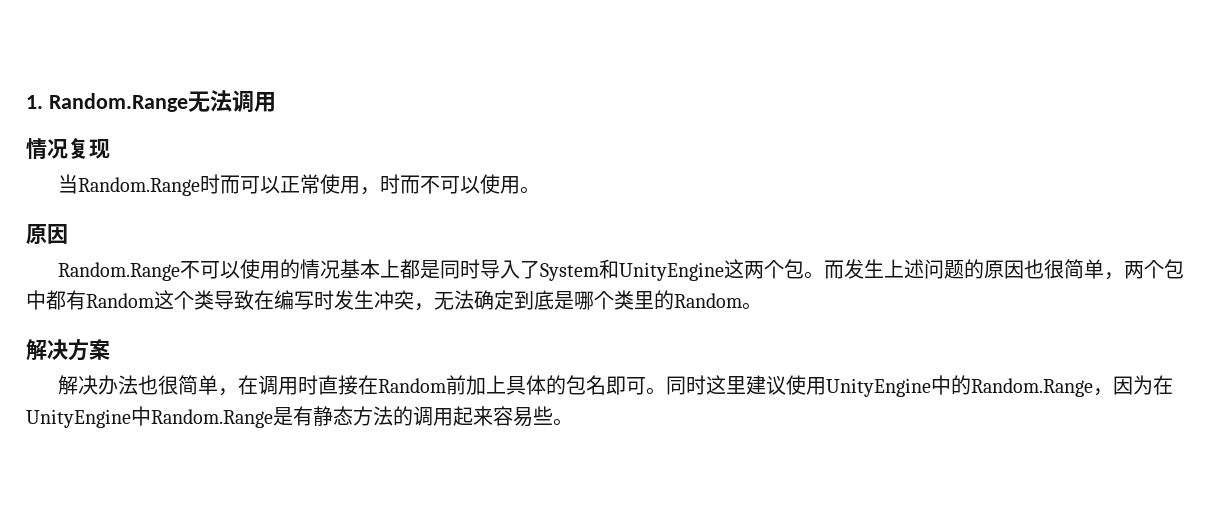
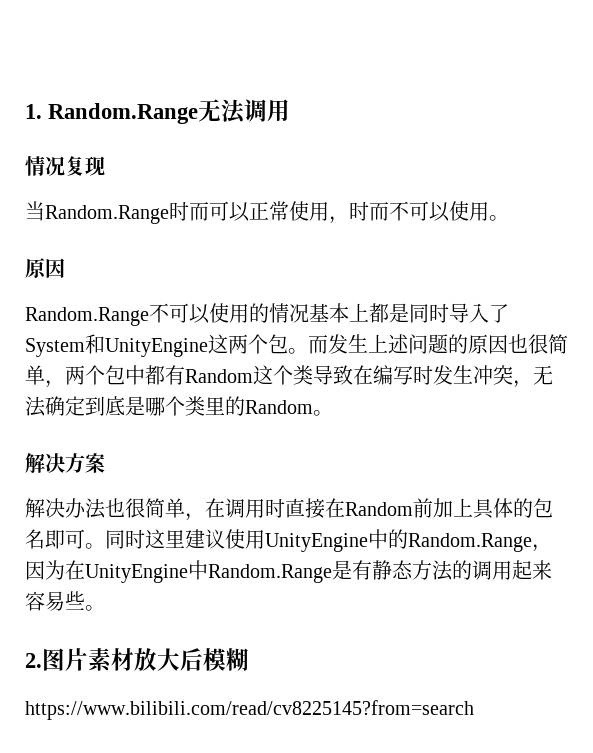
+ 2.图片素材放大后模糊
+ https://www.bilibili.com/read/cv8225145?from=search

